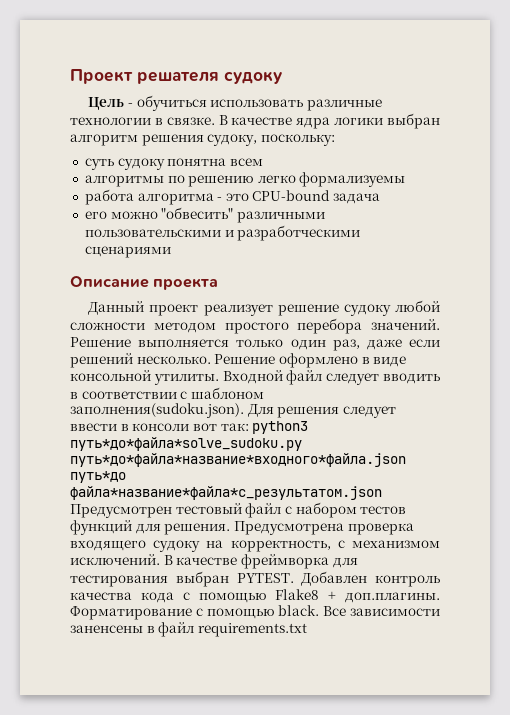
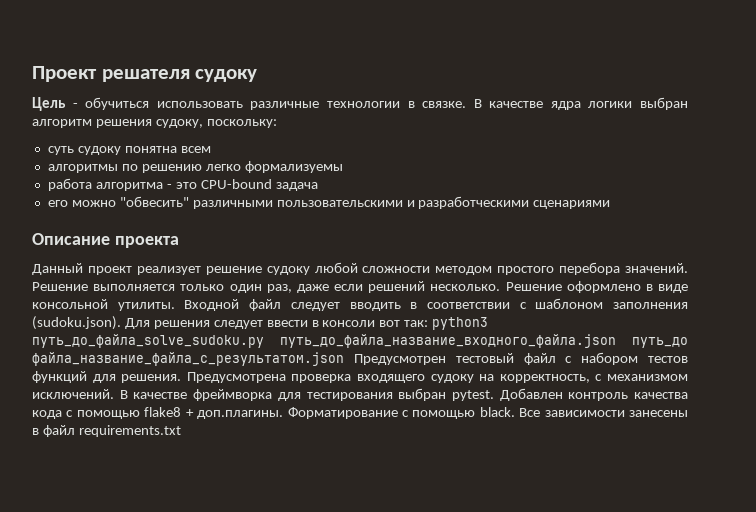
- Входной файл следует вводить в соответствии с шаблоном заполнения(sudoku.json). Для решения следует ввести в консоли вот так: python3 путь*до*файла*solve_sudoku.py путь*до*файла*название*входного*файла.json путь*до файла*название*файла*с_результатом.json Предусмотрен тестовый файл с набором тестов функций для решения.
+ Входной файл следует вводить в соответствии с шаблоном заполнения (sudoku.json). Для решения следует ввести в консоли вот так: python3 путь_до_файла_solve_sudoku.py путь_до_файла_название_входного_файла.json путь_до файла_название_файла_с_результатом.json Предусмотрен тестовый файл с набором тестов функций для решения.
- В качестве фреймворка для тестирования выбран PYTEST.
+ В качестве фреймворка для тестирования выбран pytest.
- Добавлен контроль качества кода с помощью Flake8 + доп.плагины. Форматирование с помощью black.
+ Добавлен контроль качества кода с помощью flake8 + доп.плагины. Форматирование с помощью black.
- Все зависимости заненсены в файл requirements.txt
+ Все зависимости занесены в файл requirements.txt

